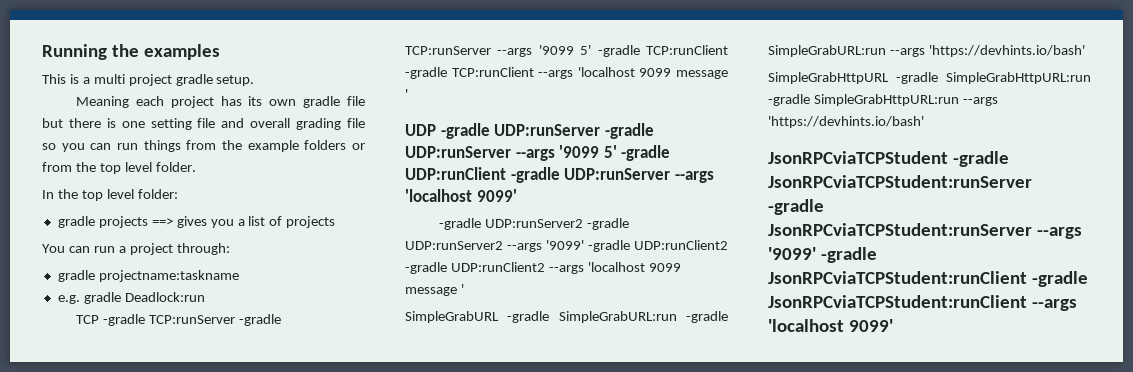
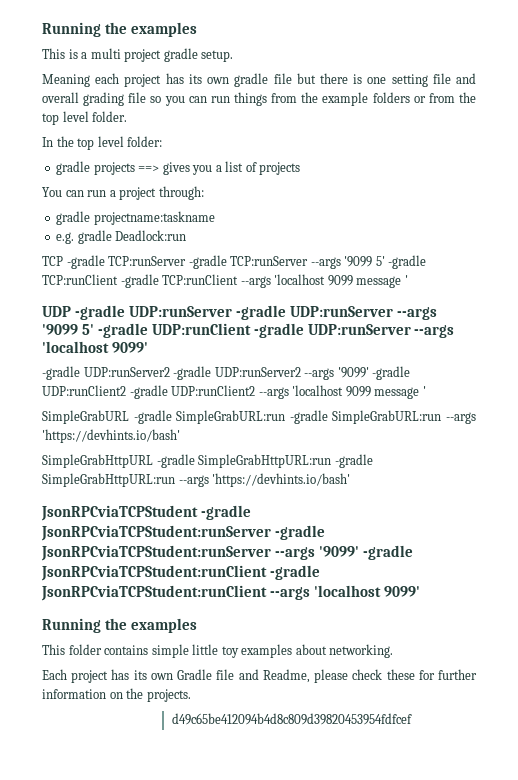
  JsonRPCviaTCPStudent -gradle JsonRPCviaTCPStudent:runServer -gradle JsonRPCviaTCPStudent:runServer --args '9099' -gradle JsonRPCviaTCPStudent:runClient -gradle JsonRPCviaTCPStudent:runClient --args 'localhost 9099'
+ Running the examples
+ This folder contains simple little toy examples about networking.
+ Each project has its own Gradle file and Readme, please check these for further information on the projects.
+ d49c65be412094b4d8c809d39820453954fdfcef

